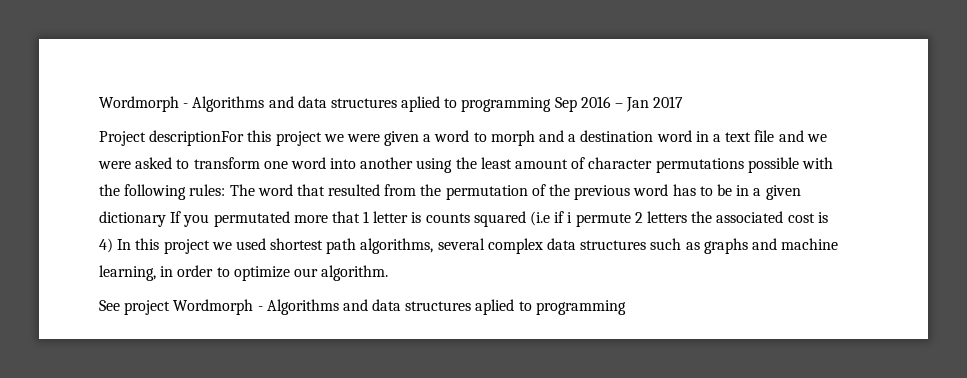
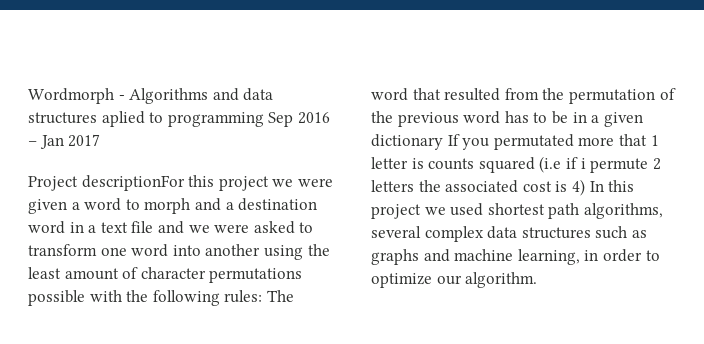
- See project Wordmorph - Algorithms and data structures aplied to programming

